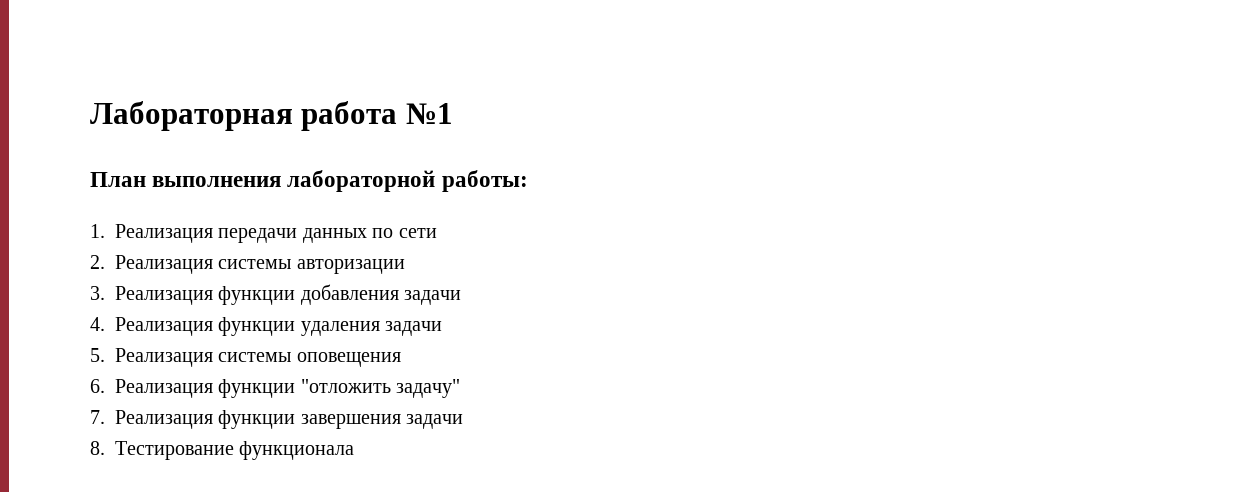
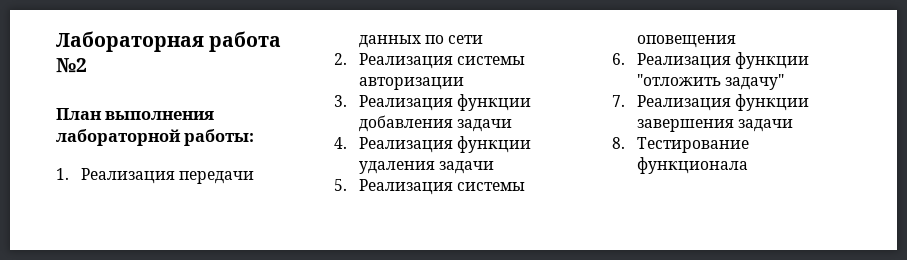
- Лабораторная работа №1
+ Лабораторная работа №2

